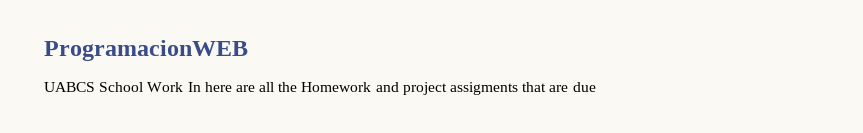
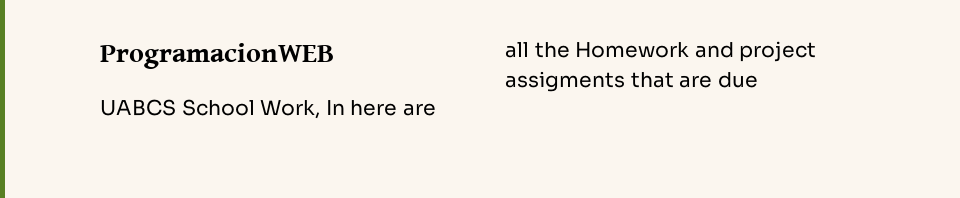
- UABCS School Work In here are all the Homework and project assigments that are due
+ UABCS School Work, In here are all the Homework and project assigments that are due

